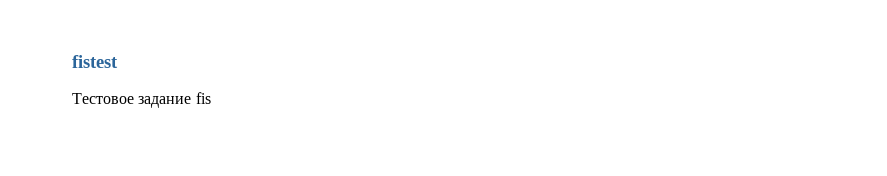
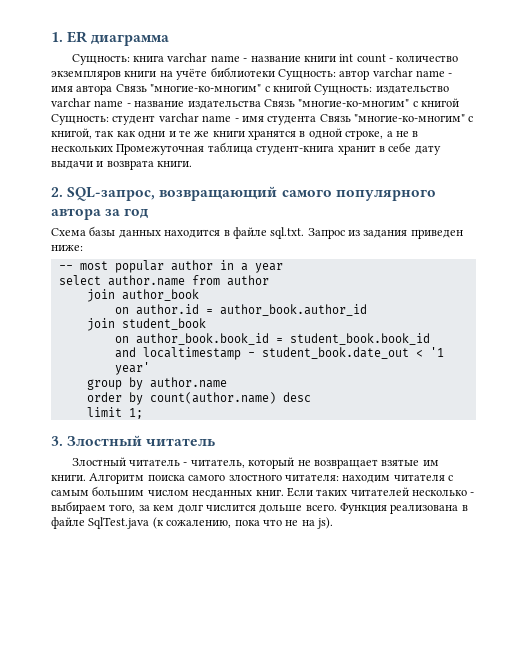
- fistest
- Тестовое задание fis
+ 1. ER диаграмма
+ Сущность: книга varchar name - название книги int count - количество экземпляров книги на учёте библиотеки Сущность: автор varchar name - имя автора Связь "многие-ко-многим" с книгой Сущность: издательство varchar name - название издательства Связь "многие-ко-многим" с книгой Сущность: студент varchar name - имя студента Связь "многие-ко-многим" с книгой, так как одни и те же книги хранятся в одной строке, а не в нескольких Промежуточная таблица студент-книга хранит в себе дату выдачи и возврата книги.
+ 2. SQL-запрос, возвращающий самого популярного автора за год
+ Схема базы данных находится в файле sql.txt. Запрос из задания приведен ниже:
+ -- most popular author in a year
+ select author.name from author
+ join author_book
+ on author.id = author_book.author_id
+ join student_book
+ on author_book.book_id = student_book.book_id
+ and localtimestamp - student_book.date_out < '1 year'
+ group by author.name
+ order by count(author.name) desc
+ limit 1;
+ 3. Злостный читатель
+ Злостный читатель - читатель, который не возвращает взятые им книги. Алгоритм поиска самого злостного читателя: находим читателя с самым большим числом несданных книг. Если таких читателей несколько - выбираем того, за кем долг числится дольше всего. Функция реализована в файле SqlTest.java (к сожалению, пока что не на js).

